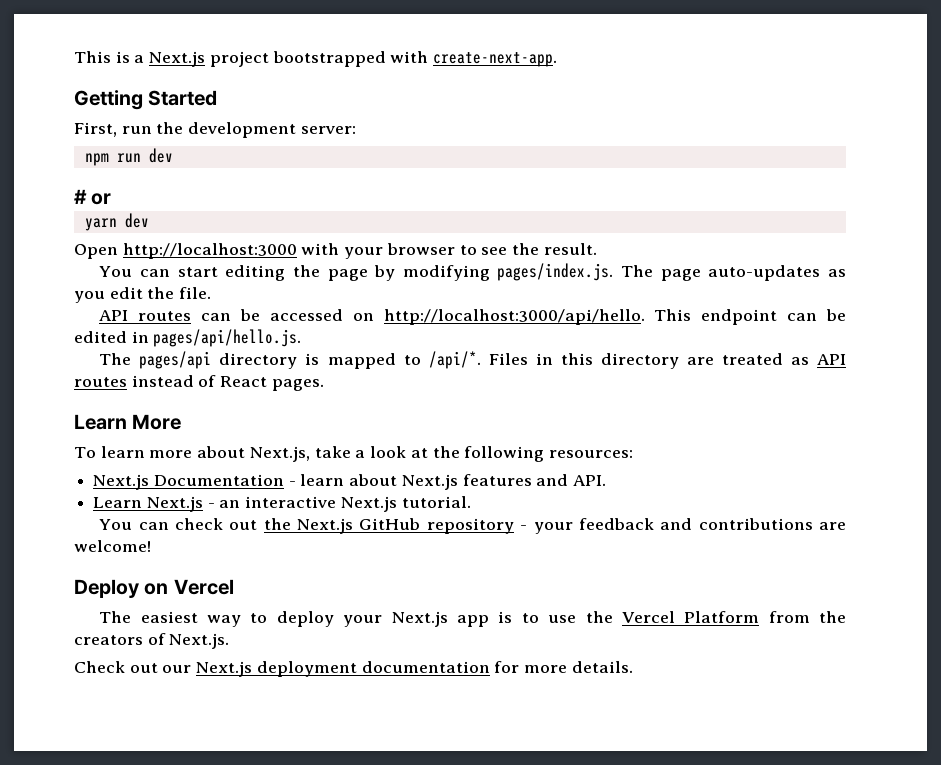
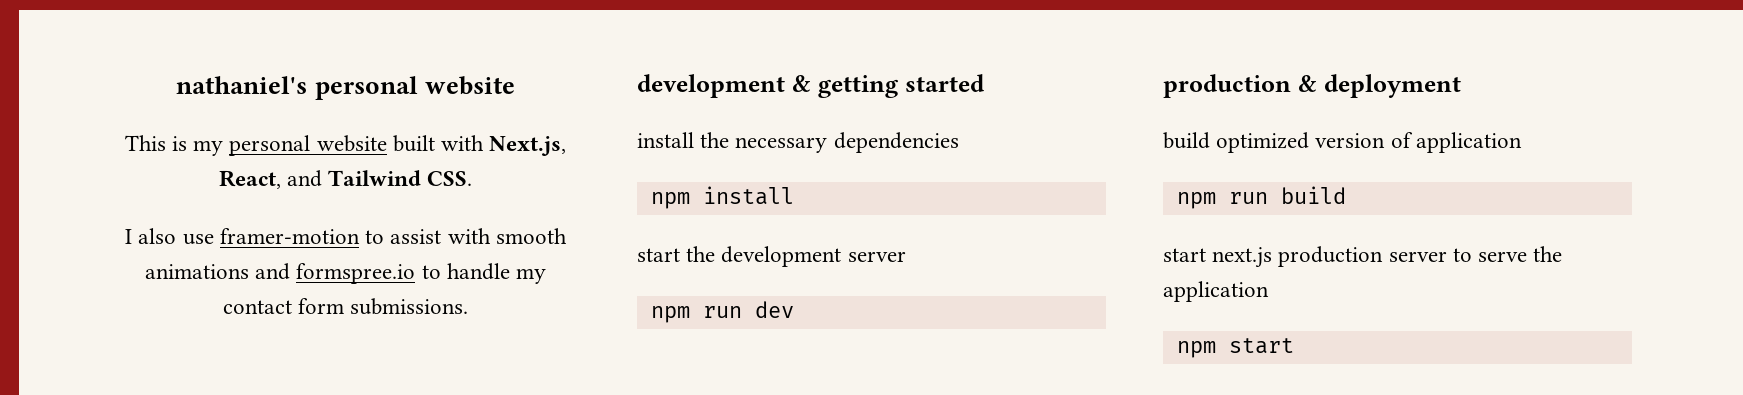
- This is a Next.js project bootstrapped with create-next-app.
- Getting Started
- First, run the development server:
+ nathaniel's personal website
+ This is my personal website built with Next.js, React, and Tailwind CSS.
+ I also use framer-motion to assist with smooth animations and formspree.io to handle my contact form submissions.
+ development & getting started
+ install the necessary dependencies
+ npm install
+ start the development server
- # or
- yarn dev
- Open http://localhost:3000 with your browser to see the result.
- You can start editing the page by modifying pages/index.js. The page auto-updates as you edit the file.
- API routes can be accessed on http://localhost:3000/api/hello. This endpoint can be edited in pages/api/hello.js.
- The pages/api directory is mapped to /api/*. Files in this directory are treated as API routes instead of React pages.
- Learn More
- To learn more about Next.js, take a look at the following resources:
- Next.js Documentation - learn about Next.js features and API.
- Learn Next.js - an interactive Next.js tutorial.
- You can check out the Next.js GitHub repository - your feedback and contributions are welcome!
- Deploy on Vercel
- The easiest way to deploy your Next.js app is to use the Vercel Platform from the creators of Next.js.
- Check out our Next.js deployment documentation for more details.
+ production & deployment
+ build optimized version of application
+ npm run build
+ start next.js production server to serve the application
+ npm start

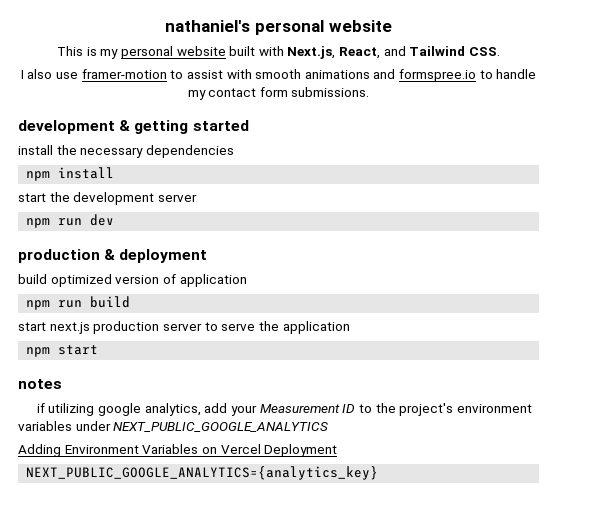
+ notes
+ if utilizing google analytics, add your Measurement ID to the project's environment variables under NEXT_PUBLIC_GOOGLE_ANALYTICS
+ Adding Environment Variables on Vercel Deployment
+ NEXT_PUBLIC_GOOGLE_ANALYTICS={analytics_key}

